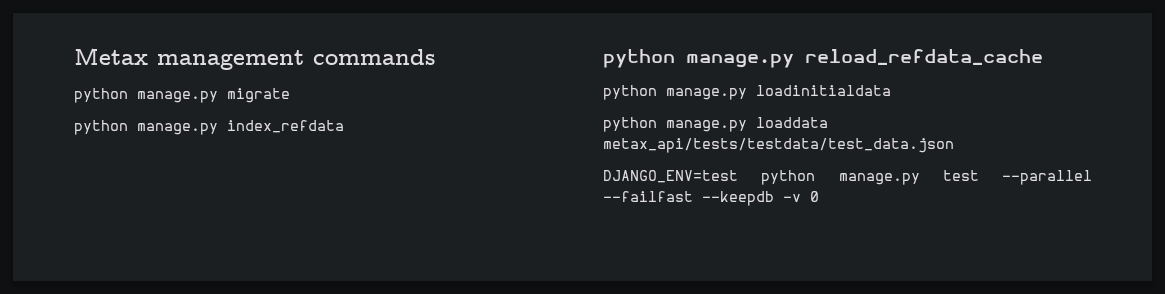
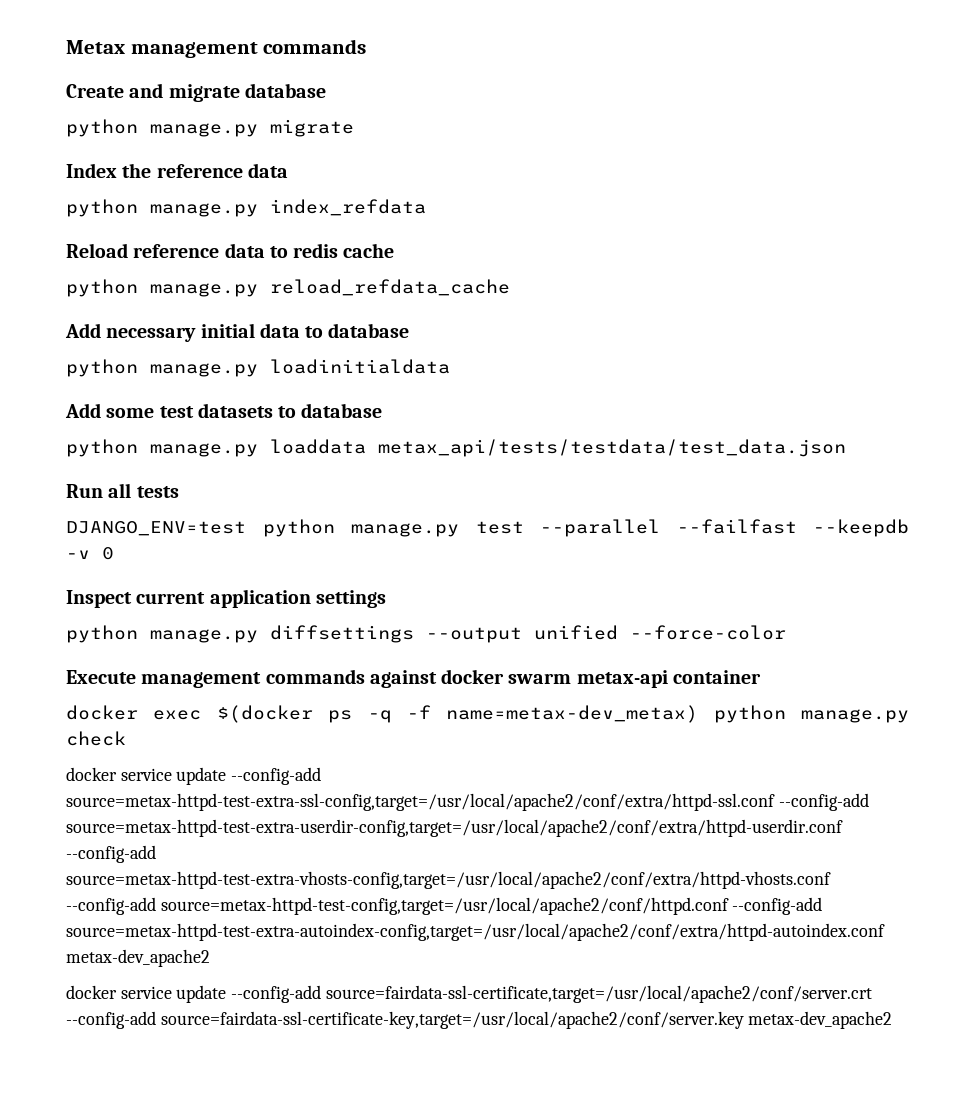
+ Create and migrate database
+ Index the reference data
+ Reload reference data to redis cache
  python manage.py reload_refdata_cache
+ Add necessary initial data to database
  python manage.py loadinitialdata
+ Add some test datasets to database
+ Run all tests
+ Inspect current application settings
+ python manage.py diffsettings --output unified --force-color
+ Execute management commands against docker swarm metax-api container
+ docker exec $(docker ps -q -f name=metax-dev_metax) python manage.py check
+ docker service update --config-add source=metax-httpd-test-extra-ssl-config,target=/usr/local/apache2/conf/extra/httpd-ssl.conf --config-add source=metax-httpd-test-extra-userdir-config,target=/usr/local/apache2/conf/extra/httpd-userdir.conf --config-add source=metax-httpd-test-extra-vhosts-config,target=/usr/local/apache2/conf/extra/httpd-vhosts.conf --config-add source=metax-httpd-test-config,target=/usr/local/apache2/conf/httpd.conf --config-add source=metax-httpd-test-extra-autoindex-config,target=/usr/local/apache2/conf/extra/httpd-autoindex.conf metax-dev_apache2
+ docker service update --config-add source=fairdata-ssl-certificate,target=/usr/local/apache2/conf/server.crt --config-add source=fairdata-ssl-certificate-key,target=/usr/local/apache2/conf/server.key metax-dev_apache2

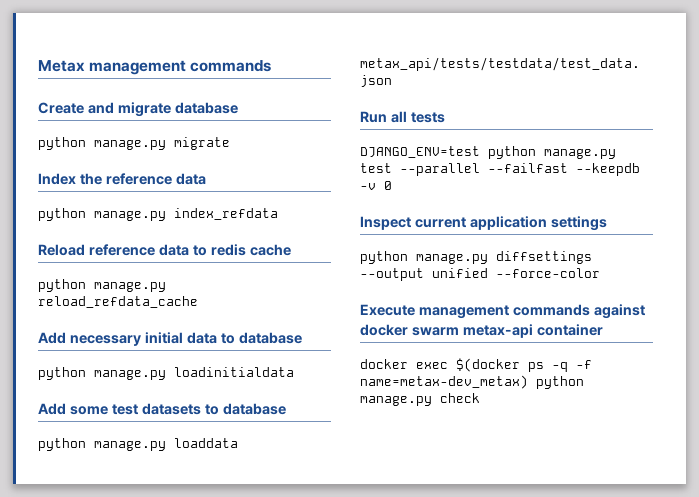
- docker service update --config-add source=metax-httpd-test-extra-ssl-config,target=/usr/local/apache2/conf/extra/httpd-ssl.conf --config-add source=metax-httpd-test-extra-userdir-config,target=/usr/local/apache2/conf/extra/httpd-userdir.conf --config-add source=metax-httpd-test-extra-vhosts-config,target=/usr/local/apache2/conf/extra/httpd-vhosts.conf --config-add source=metax-httpd-test-config,target=/usr/local/apache2/conf/httpd.conf --config-add source=metax-httpd-test-extra-autoindex-config,target=/usr/local/apache2/conf/extra/httpd-autoindex.conf metax-dev_apache2
- docker service update --config-add source=fairdata-ssl-certificate,target=/usr/local/apache2/conf/server.crt --config-add source=fairdata-ssl-certificate-key,target=/usr/local/apache2/conf/server.key metax-dev_apache2

